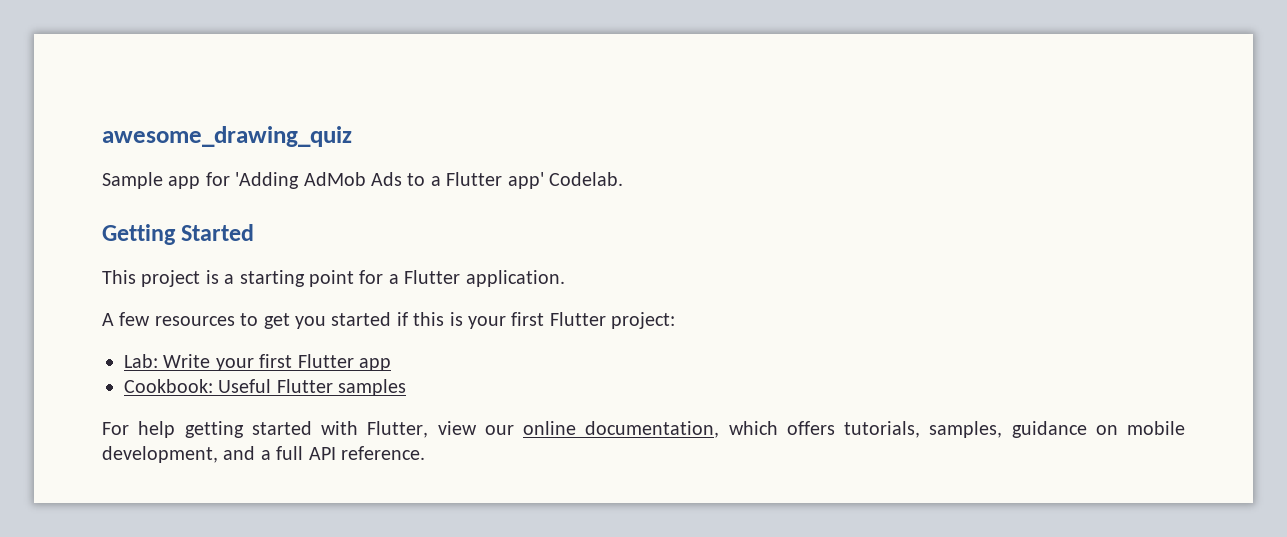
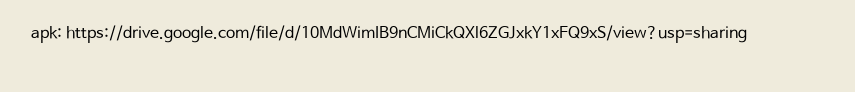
- awesome_drawing_quiz
- Sample app for 'Adding AdMob Ads to a Flutter app' Codelab.
- Getting Started
- This project is a starting point for a Flutter application.
- A few resources to get you started if this is your first Flutter project:
- Lab: Write your first Flutter app
- Cookbook: Useful Flutter samples
- For help getting started with Flutter, view our online documentation, which offers tutorials, samples, guidance on mobile development, and a full API reference.
+ apk: https://drive.google.com/file/d/10MdWimIB9nCMiCkQXl6ZGJxkY1xFQ9xS/view?usp=sharing

